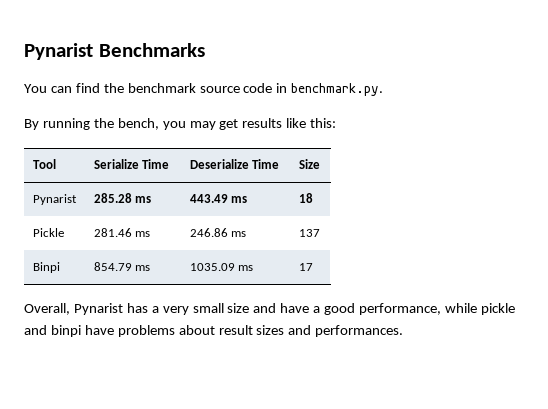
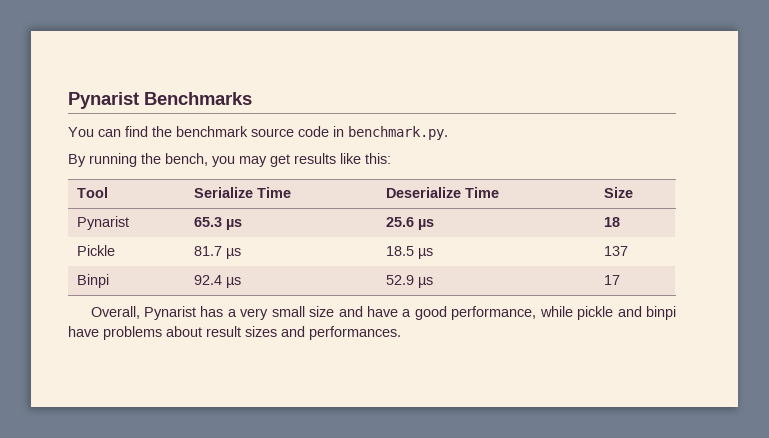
- Pynarist | 285.28 ms | 443.49 ms | 18
- Pickle | 281.46 ms | 246.86 ms | 137
- Binpi | 854.79 ms | 1035.09 ms | 17
+ Pynarist | 65.3 µs | 25.6 µs | 18
+ Pickle | 81.7 µs | 18.5 µs | 137
+ Binpi | 92.4 µs | 52.9 µs | 17

